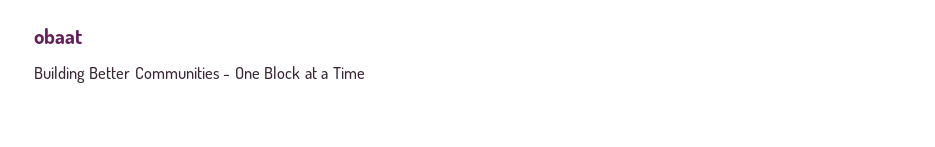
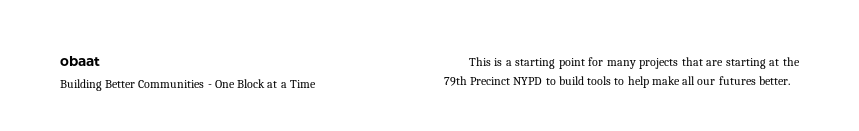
+ This is a starting point for many projects that are starting at the 79th Precinct NYPD to build tools to help make all our futures better.

